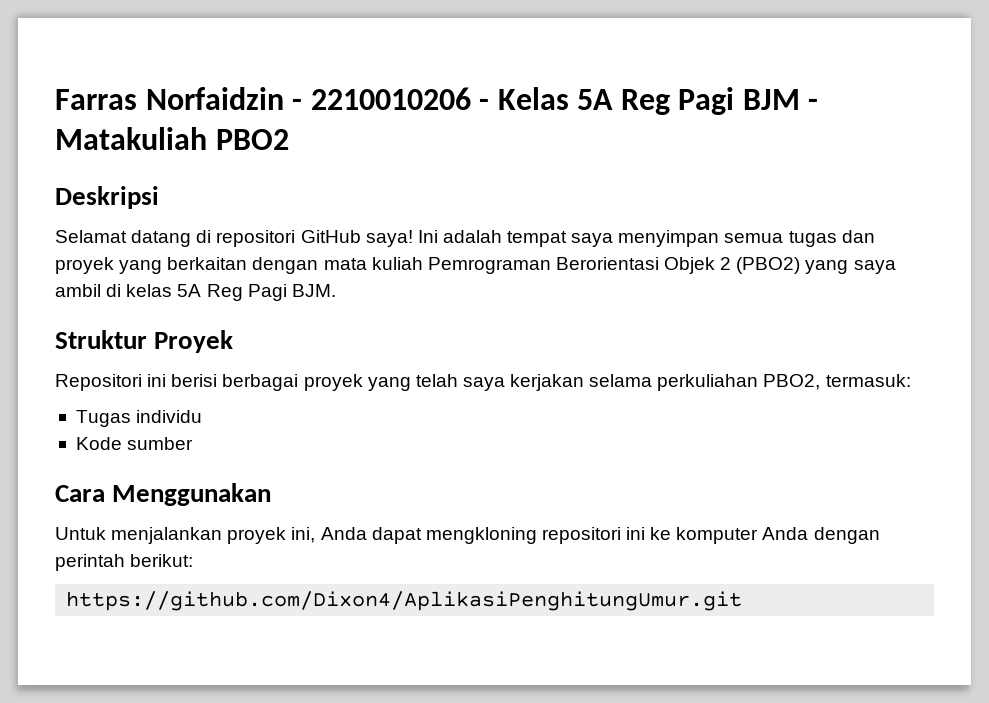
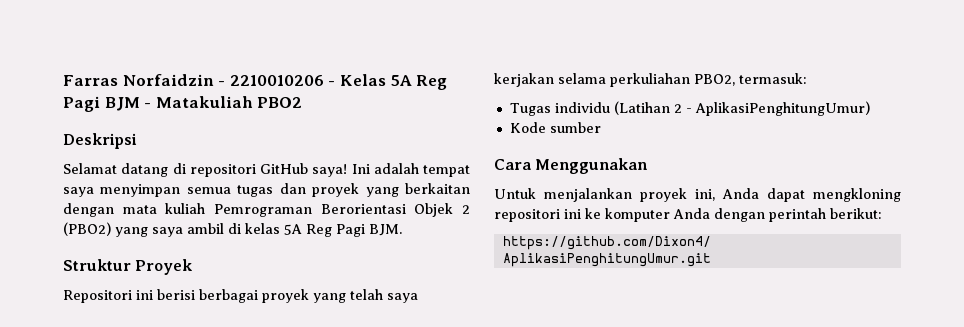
- Tugas individu
+ Tugas individu (Latihan 2 - AplikasiPenghitungUmur)

